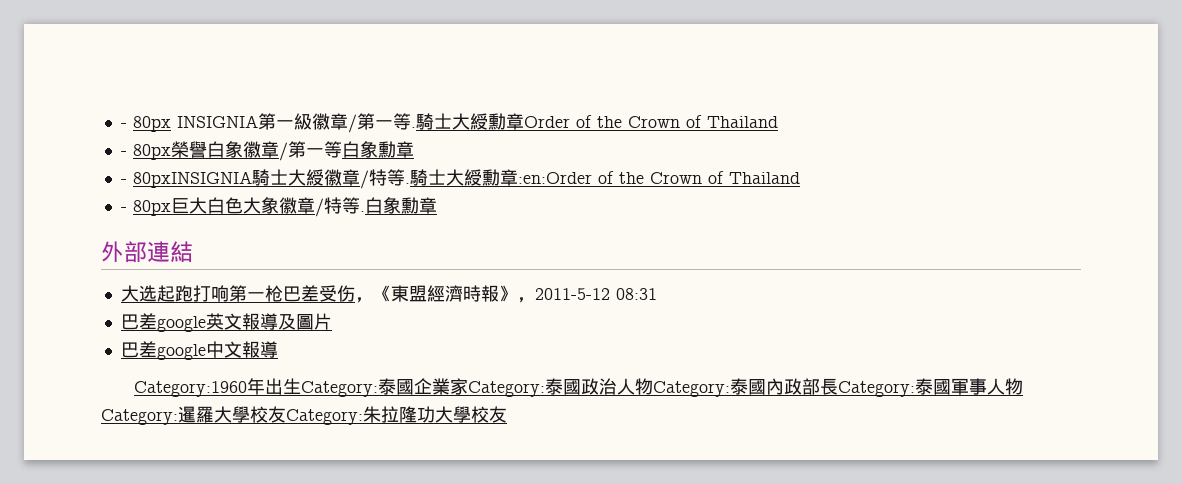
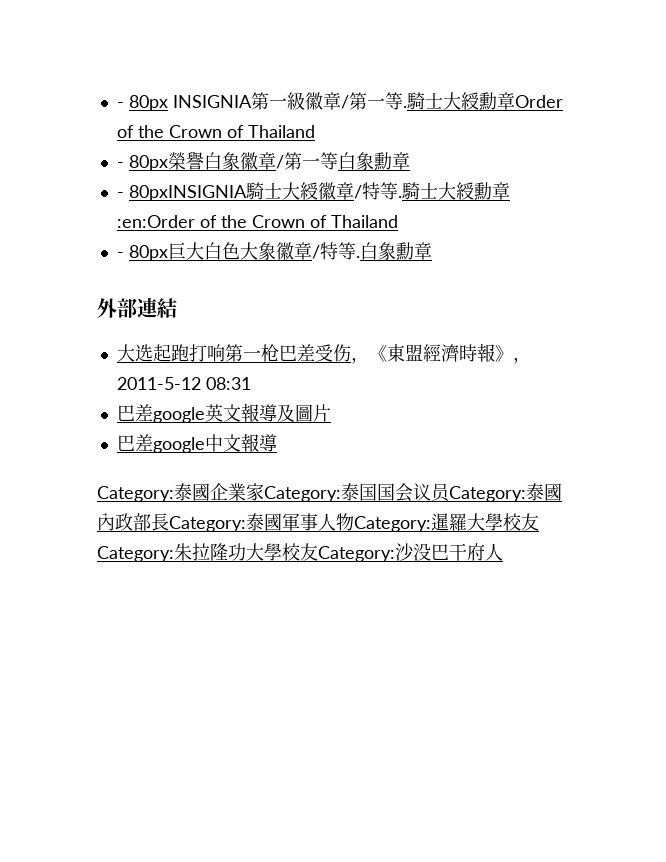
- Category:1960年出生Category:泰國企業家Category:泰國政治人物Category:泰國內政部長Category:泰國軍事人物Category:暹羅大學校友Category:朱拉隆功大學校友
+ Category:泰國企業家Category:泰国国会议员Category:泰國內政部長Category:泰國軍事人物Category:暹羅大學校友Category:朱拉隆功大學校友Category:沙没巴干府人

